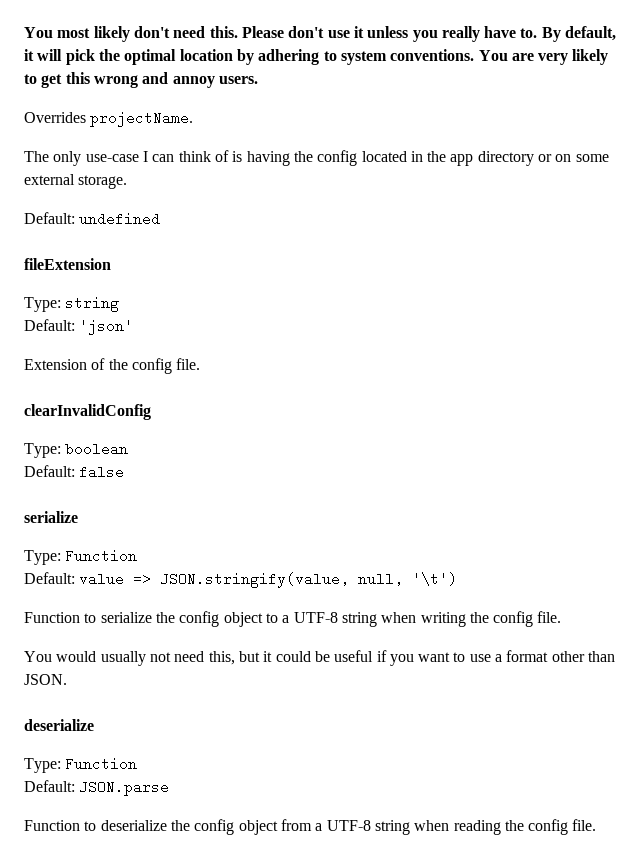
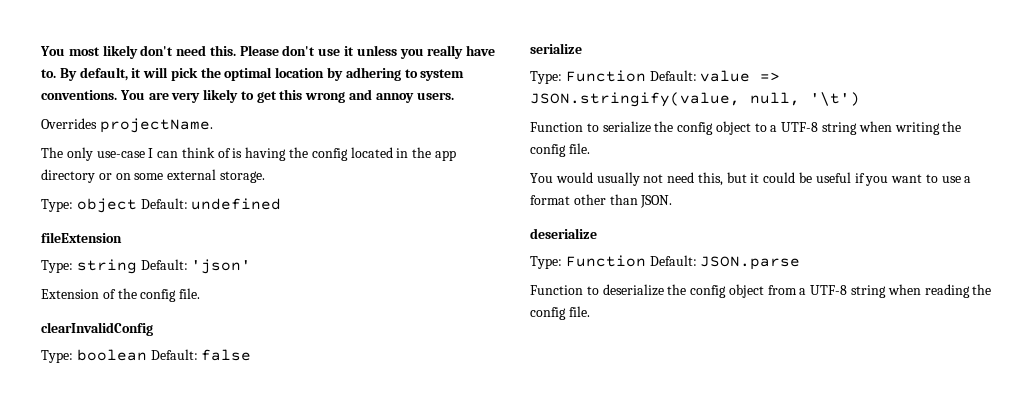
- Default: undefined
+ Type: object Default: undefined
- Type: string
- Default: 'json'
+ Type: string Default: 'json'
- Type: boolean
- Default: false
+ Type: boolean Default: false
  serialize
- Type: Function
- Default: value => JSON.stringify(value, null, '\t')
+ Type: Function Default: value => JSON.stringify(value, null, '\t')
  You would usually not need this, but it could be useful if you want to use a format other than JSON.
  deserialize
- Type: Function
- Default: JSON.parse
+ Type: Function Default: JSON.parse

